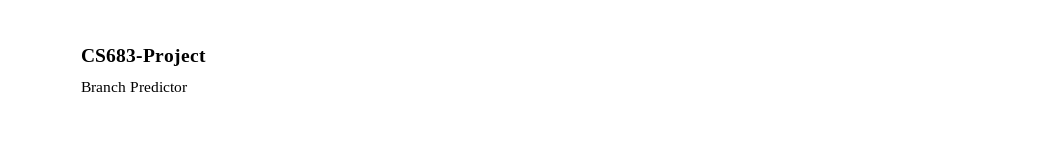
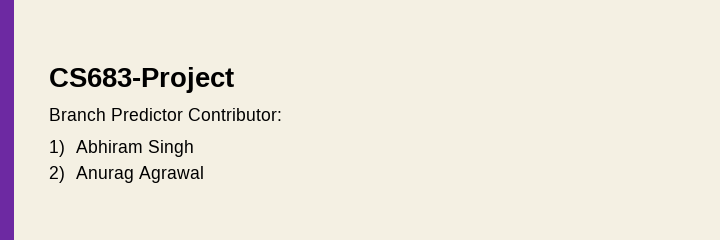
- Branch Predictor
+ Branch Predictor Contributor:
+ 1) Abhiram Singh
+ 2) Anurag Agrawal

